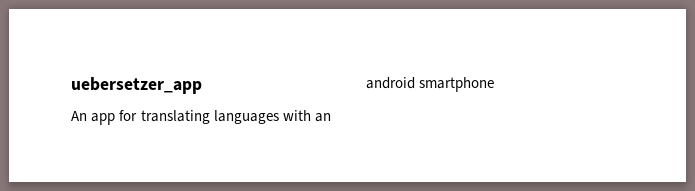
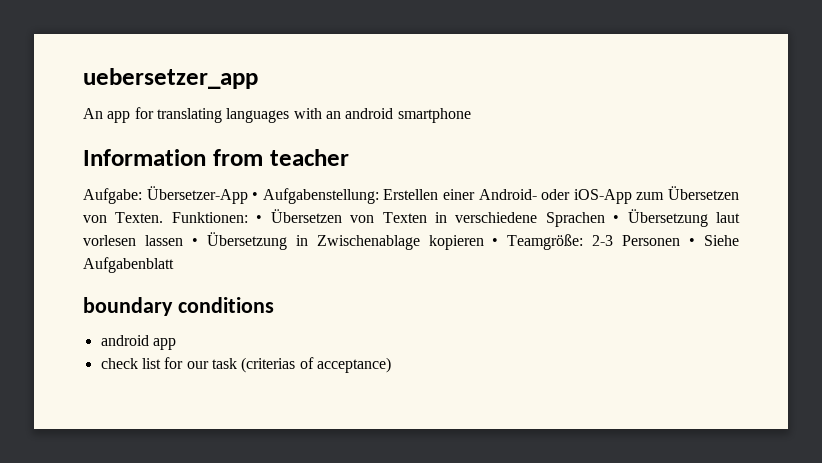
+ Information from teacher
+ Aufgabe: Übersetzer-App • Aufgabenstellung: Erstellen einer Android- oder iOS-App zum Übersetzen von Texten. Funktionen: • Übersetzen von Texten in verschiedene Sprachen • Übersetzung laut vorlesen lassen • Übersetzung in Zwischenablage kopieren • Teamgröße: 2-3 Personen • Siehe Aufgabenblatt
+ boundary conditions
+ android app
+ check list for our task (criterias of acceptance)

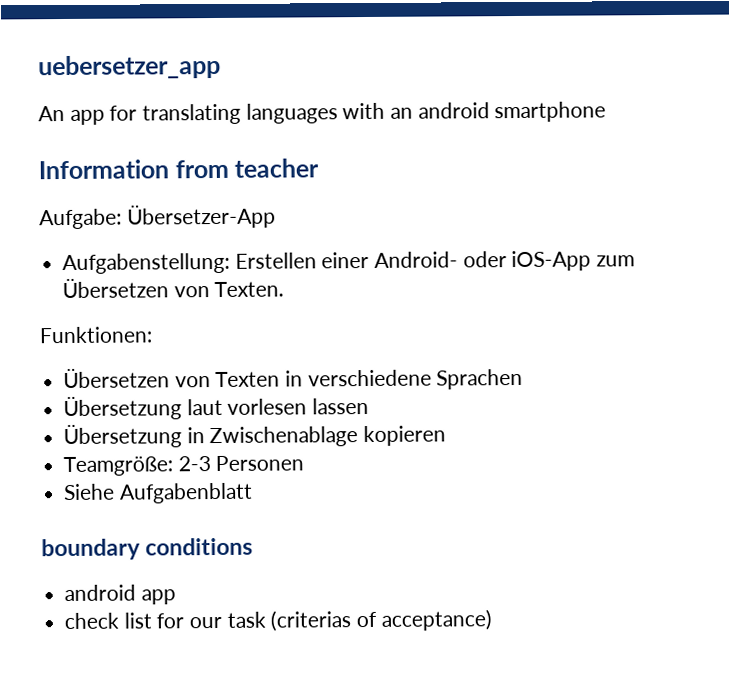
- Aufgabe: Übersetzer-App • Aufgabenstellung: Erstellen einer Android- oder iOS-App zum Übersetzen von Texten. Funktionen: • Übersetzen von Texten in verschiedene Sprachen • Übersetzung laut vorlesen lassen • Übersetzung in Zwischenablage kopieren • Teamgröße: 2-3 Personen • Siehe Aufgabenblatt
+ Aufgabe: Übersetzer-App
+ Aufgabenstellung: Erstellen einer Android- oder iOS-App zum Übersetzen von Texten.
+ Funktionen:
+ Übersetzen von Texten in verschiedene Sprachen
+ Übersetzung laut vorlesen lassen
+ Übersetzung in Zwischenablage kopieren
+ Teamgröße: 2-3 Personen
+ Siehe Aufgabenblatt

